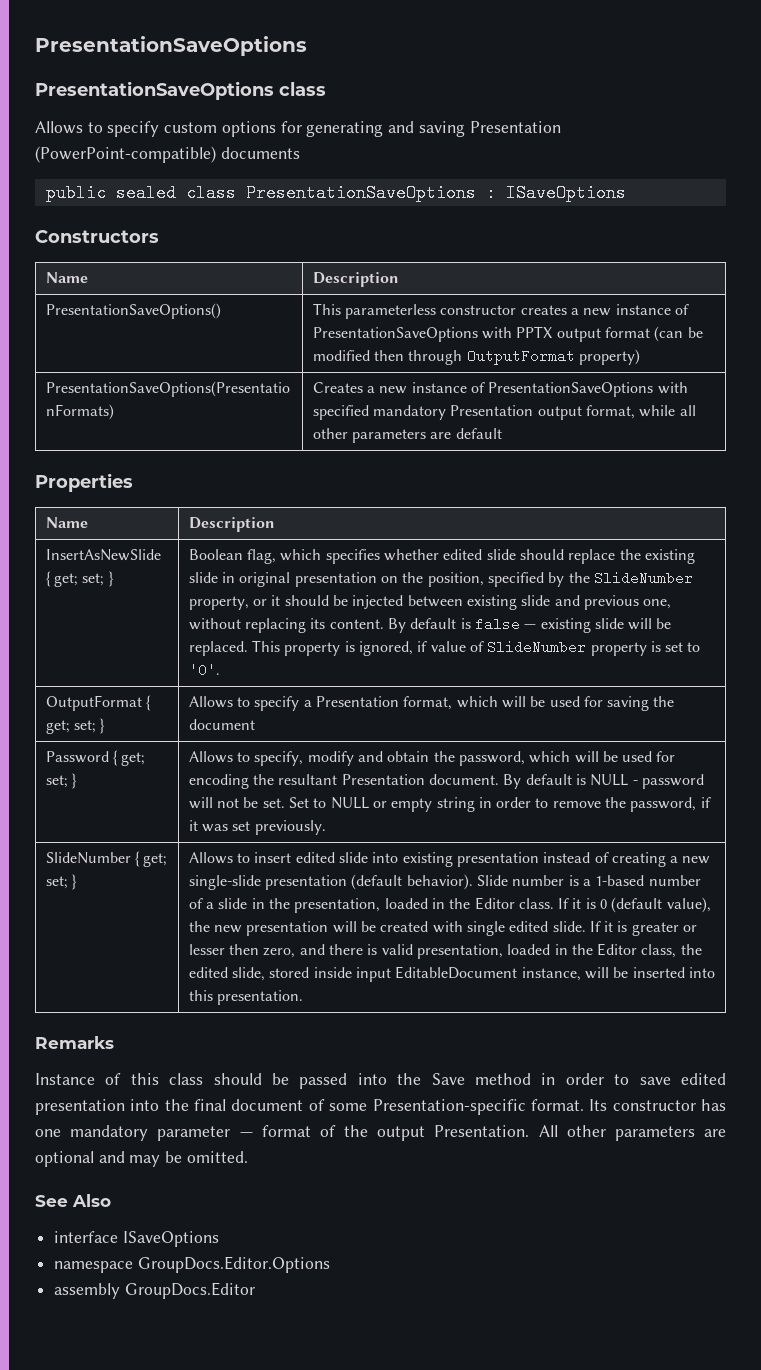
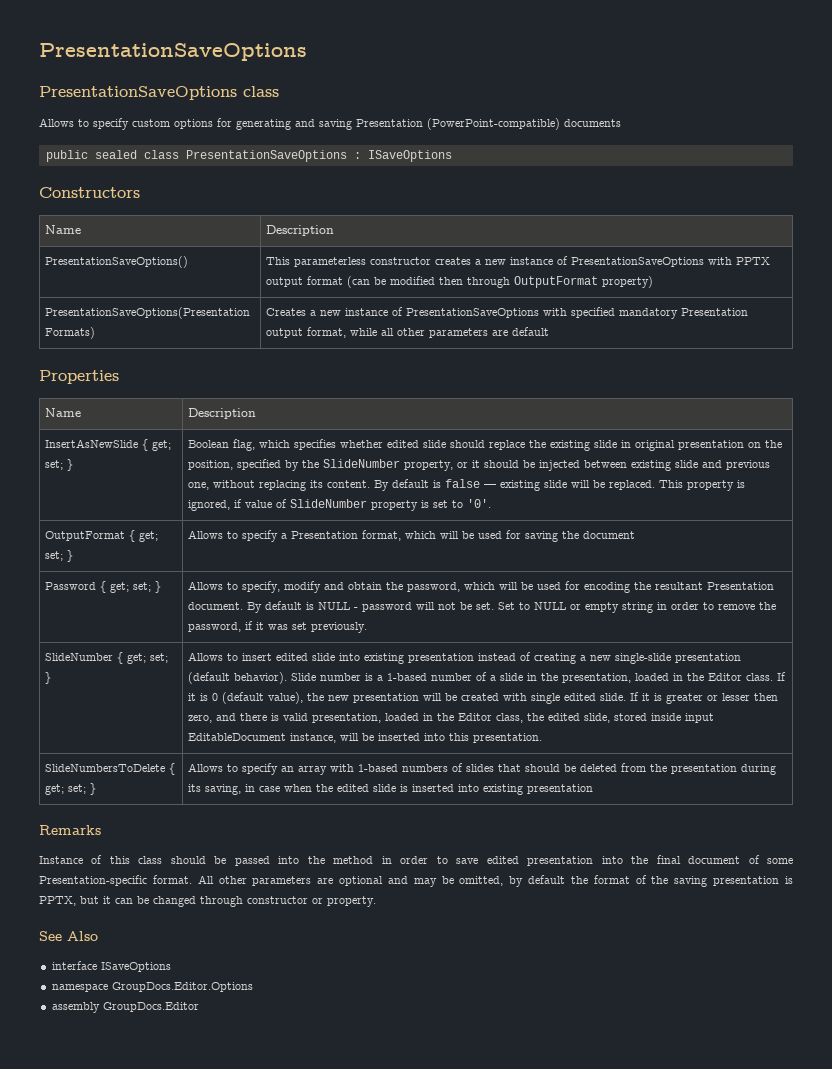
+ SlideNumbersToDelete { get; set; } | Allows to specify an array with 1-based numbers of slides that should be deleted from the presentation during its saving, in case when the edited slide is inserted into existing presentation
- Instance of this class should be passed into the Save method in order to save edited presentation into the final document of some Presentation-specific format.
+ Instance of this class should be passed into the method in order to save edited presentation into the final document of some Presentation-specific format.
- Its constructor has one mandatory parameter — format of the output Presentation.
- All other parameters are optional and may be omitted.
+ All other parameters are optional and may be omitted, by default the format of the saving presentation is PPTX, but it can be changed through constructor or property.

